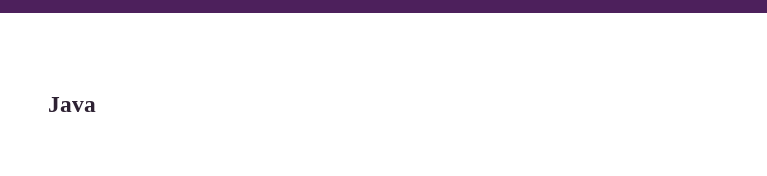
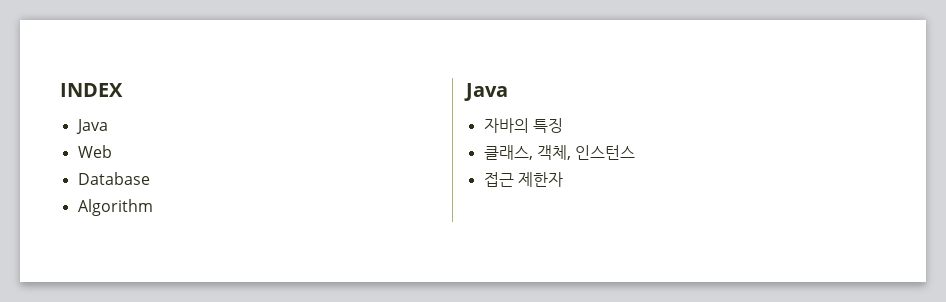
+ INDEX
  Java
+ Web
+ Database
+ Algorithm
+ Java
+ 자바의 특징
+ 클래스, 객체, 인스턴스
+ 접근 제한자

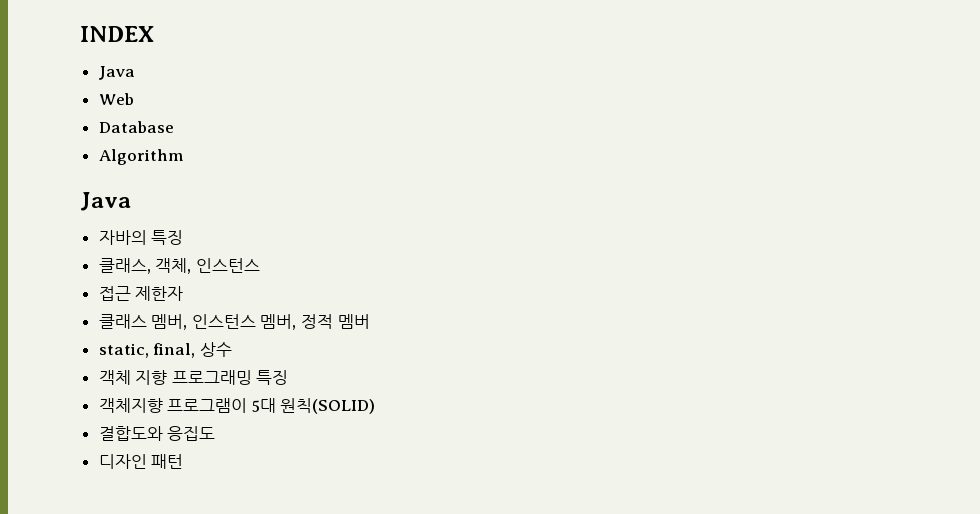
+ 클래스 멤버, 인스턴스 멤버, 정적 멤버
+ static, final, 상수
+ 객체 지향 프로그래밍 특징
+ 객체지향 프로그램이 5대 원칙(SOLID)
+ 결합도와 응집도
+ 디자인 패턴

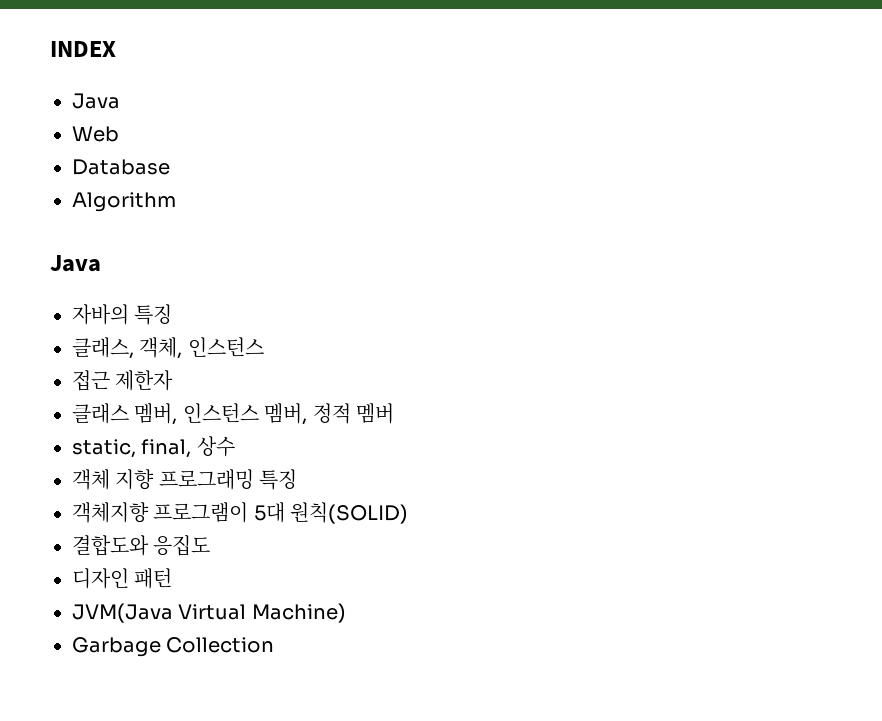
+ JVM(Java Virtual Machine)
+ Garbage Collection

